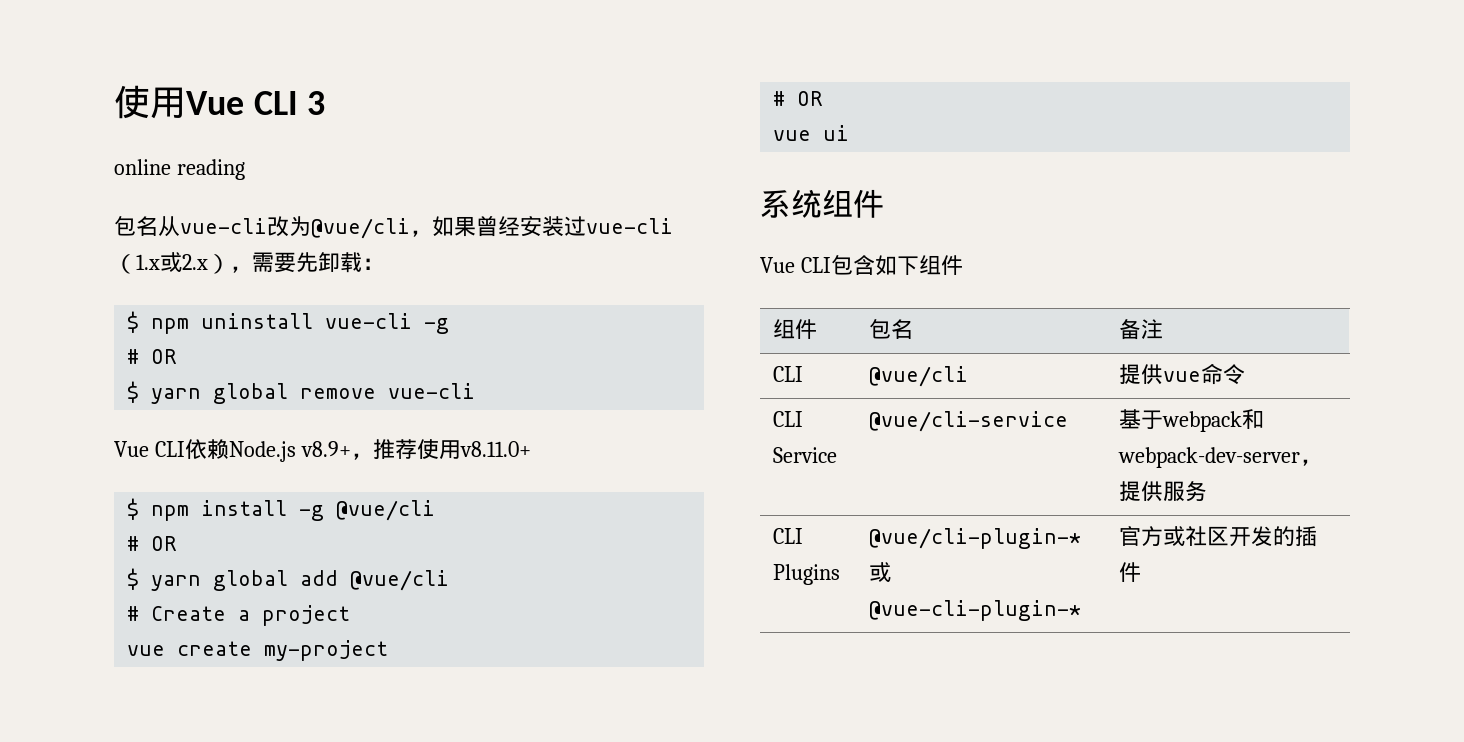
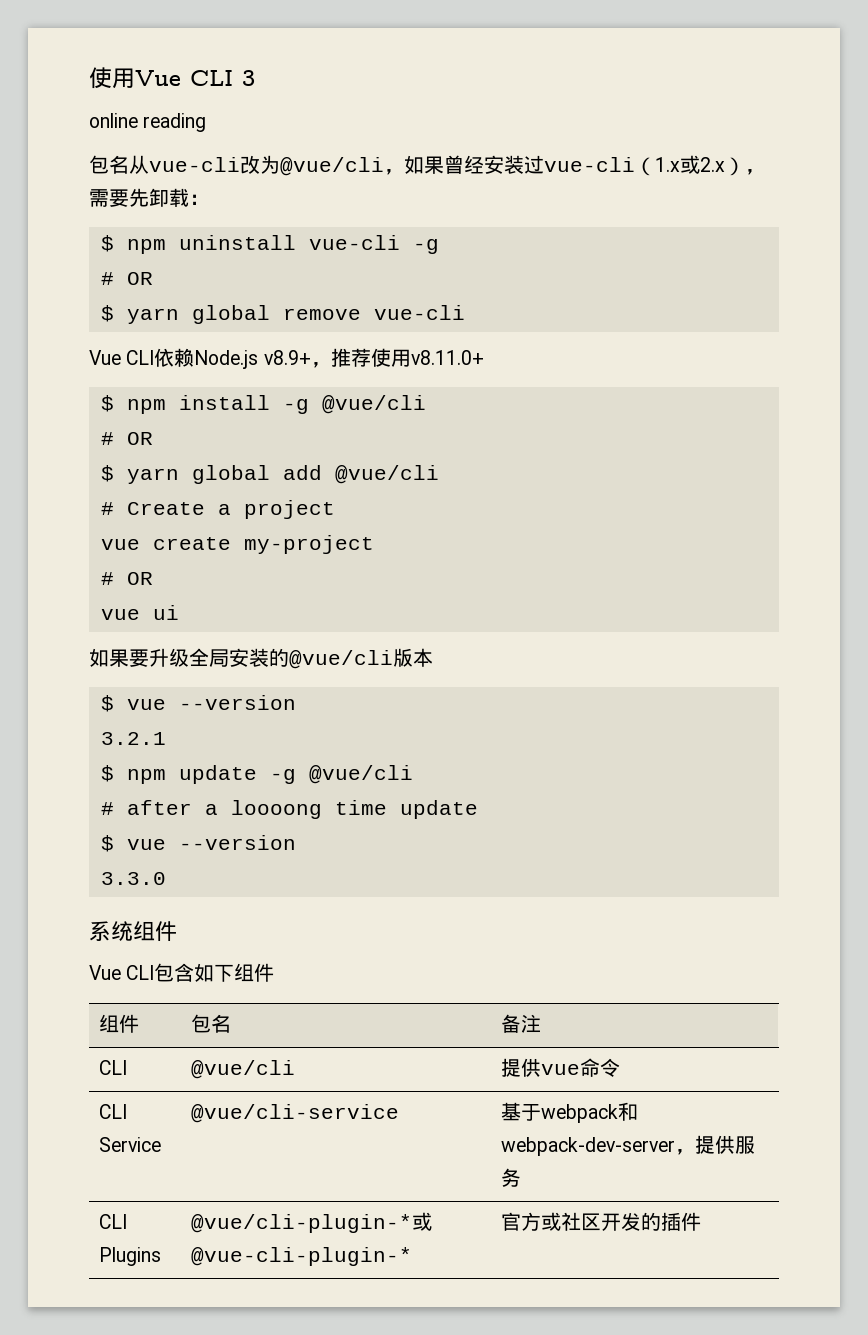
+ 如果要升级全局安装的@vue/cli版本
+ $ vue --version
+ 3.2.1
+ $ npm update -g @vue/cli
+ # after a loooong time update
+ $ vue --version
+ 3.3.0

